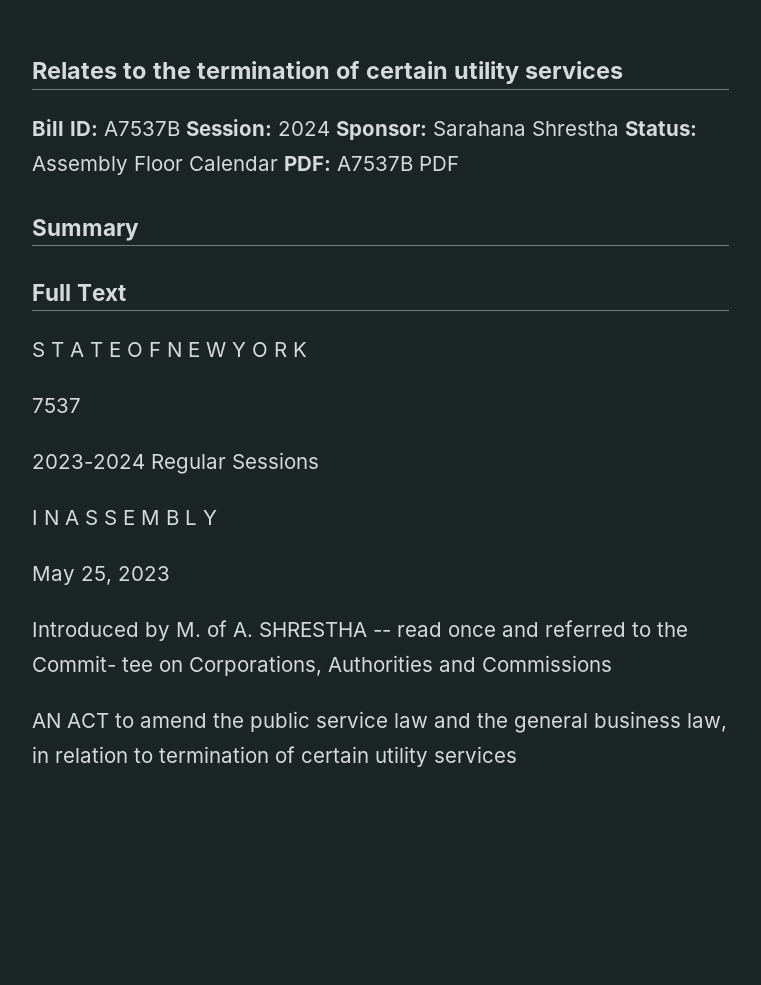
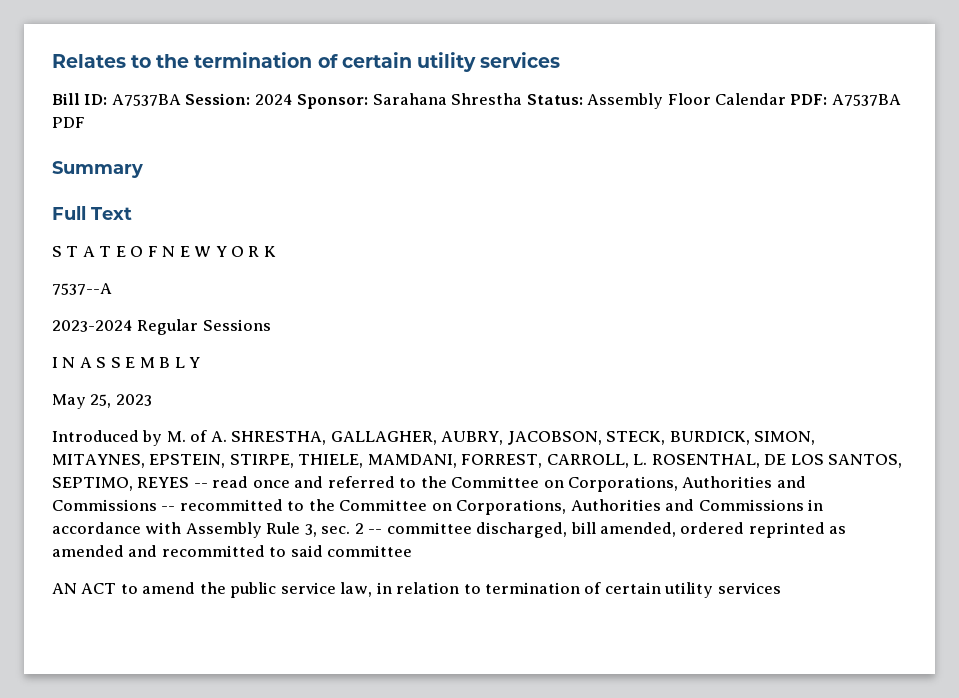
- Bill ID: A7537B Session: 2024 Sponsor: Sarahana Shrestha Status: Assembly Floor Calendar PDF: A7537B PDF
+ Bill ID: A7537BA Session: 2024 Sponsor: Sarahana Shrestha Status: Assembly Floor Calendar PDF: A7537BA PDF
- 7537
+ 7537--A
- Introduced by M. of A. SHRESTHA -- read once and referred to the Commit- tee on Corporations, Authorities and Commissions
+ Introduced by M. of A. SHRESTHA, GALLAGHER, AUBRY, JACOBSON, STECK, BURDICK, SIMON, MITAYNES, EPSTEIN, STIRPE, THIELE, MAMDANI, FORREST, CARROLL, L. ROSENTHAL, DE LOS SANTOS, SEPTIMO, REYES -- read once and referred to the Committee on Corporations, Authorities and Commissions -- recommitted to the Committee on Corporations, Authorities and Commissions in accordance with Assembly Rule 3, sec. 2 -- committee discharged, bill amended, ordered reprinted as amended and recommitted to said committee
- AN ACT to amend the public service law and the general business law, in relation to termination of certain utility services
+ AN ACT to amend the public service law, in relation to termination of certain utility services

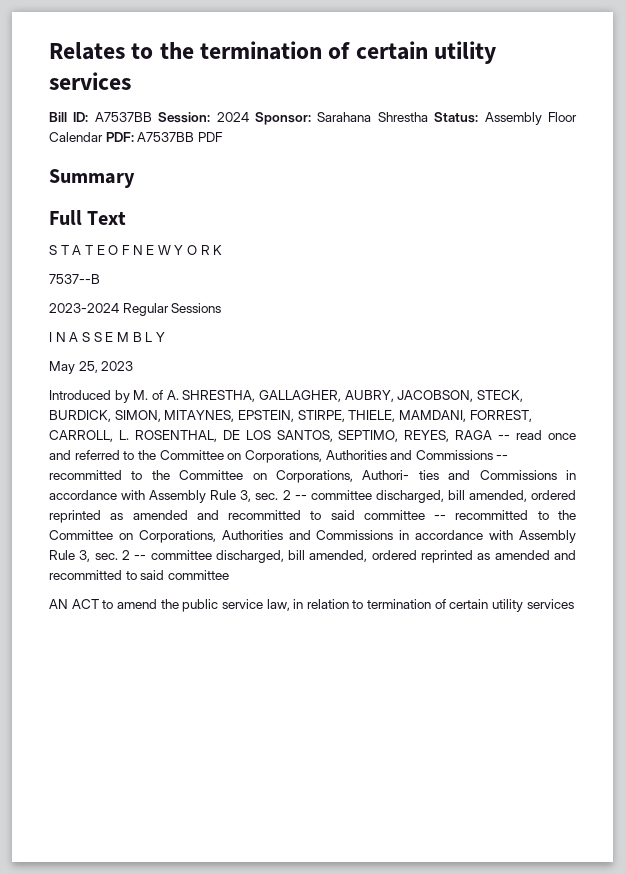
- Bill ID: A7537BA Session: 2024 Sponsor: Sarahana Shrestha Status: Assembly Floor Calendar PDF: A7537BA PDF
+ Bill ID: A7537BB Session: 2024 Sponsor: Sarahana Shrestha Status: Assembly Floor Calendar PDF: A7537BB PDF
- 7537--A
+ 7537--B
- Introduced by M. of A. SHRESTHA, GALLAGHER, AUBRY, JACOBSON, STECK, BURDICK, SIMON, MITAYNES, EPSTEIN, STIRPE, THIELE, MAMDANI, FORREST, CARROLL, L. ROSENTHAL, DE LOS SANTOS, SEPTIMO, REYES -- read once and referred to the Committee on Corporations, Authorities and Commissions -- recommitted to the Committee on Corporations, Authorities and Commissions in accordance with Assembly Rule 3, sec. 2 -- committee discharged, bill amended, ordered reprinted as amended and recommitted to said committee
+ Introduced by M. of A. SHRESTHA, GALLAGHER, AUBRY, JACOBSON, STECK, BURDICK, SIMON, MITAYNES, EPSTEIN, STIRPE, THIELE, MAMDANI, FORREST, CARROLL, L. ROSENTHAL, DE LOS SANTOS, SEPTIMO, REYES, RAGA -- read once and referred to the Committee on Corporations, Authorities and Commissions -- recommitted to the Committee on Corporations, Authori- ties and Commissions in accordance with Assembly Rule 3, sec. 2 -- committee discharged, bill amended, ordered reprinted as amended and recommitted to said committee -- recommitted to the Committee on Corporations, Authorities and Commissions in accordance with Assembly Rule 3, sec. 2 -- committee discharged, bill amended, ordered reprinted as amended and recommitted to said committee

